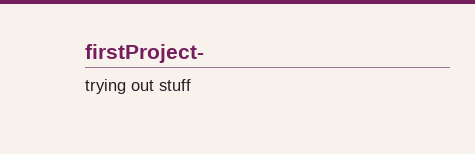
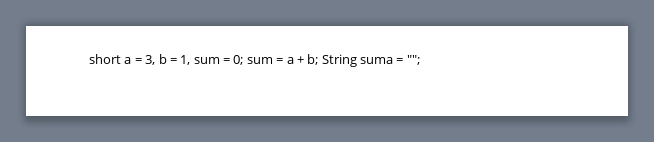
- firstProject-
- trying out stuff
+ short a = 3, b = 1, sum = 0; sum = a + b; String suma = "";

